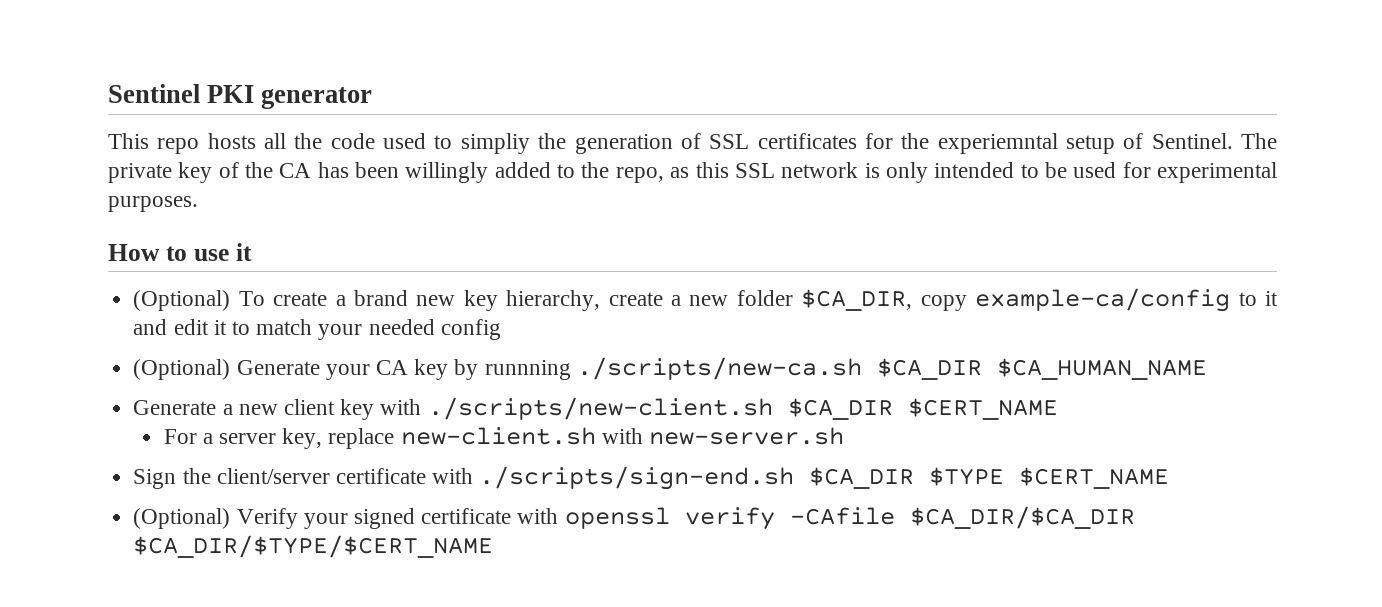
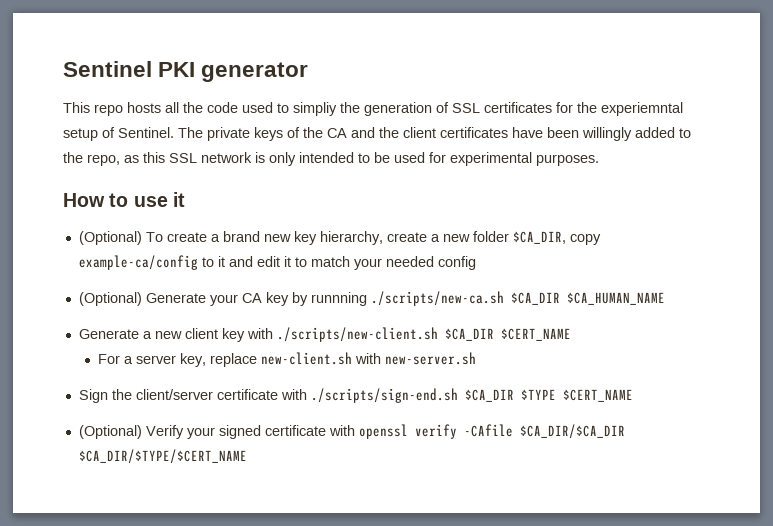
- The private key of the CA has been willingly added to the repo, as this SSL network is only intended to be used for experimental purposes.
+ The private keys of the CA and the client certificates have been willingly added to the repo, as this SSL network is only intended to be used for experimental purposes.

